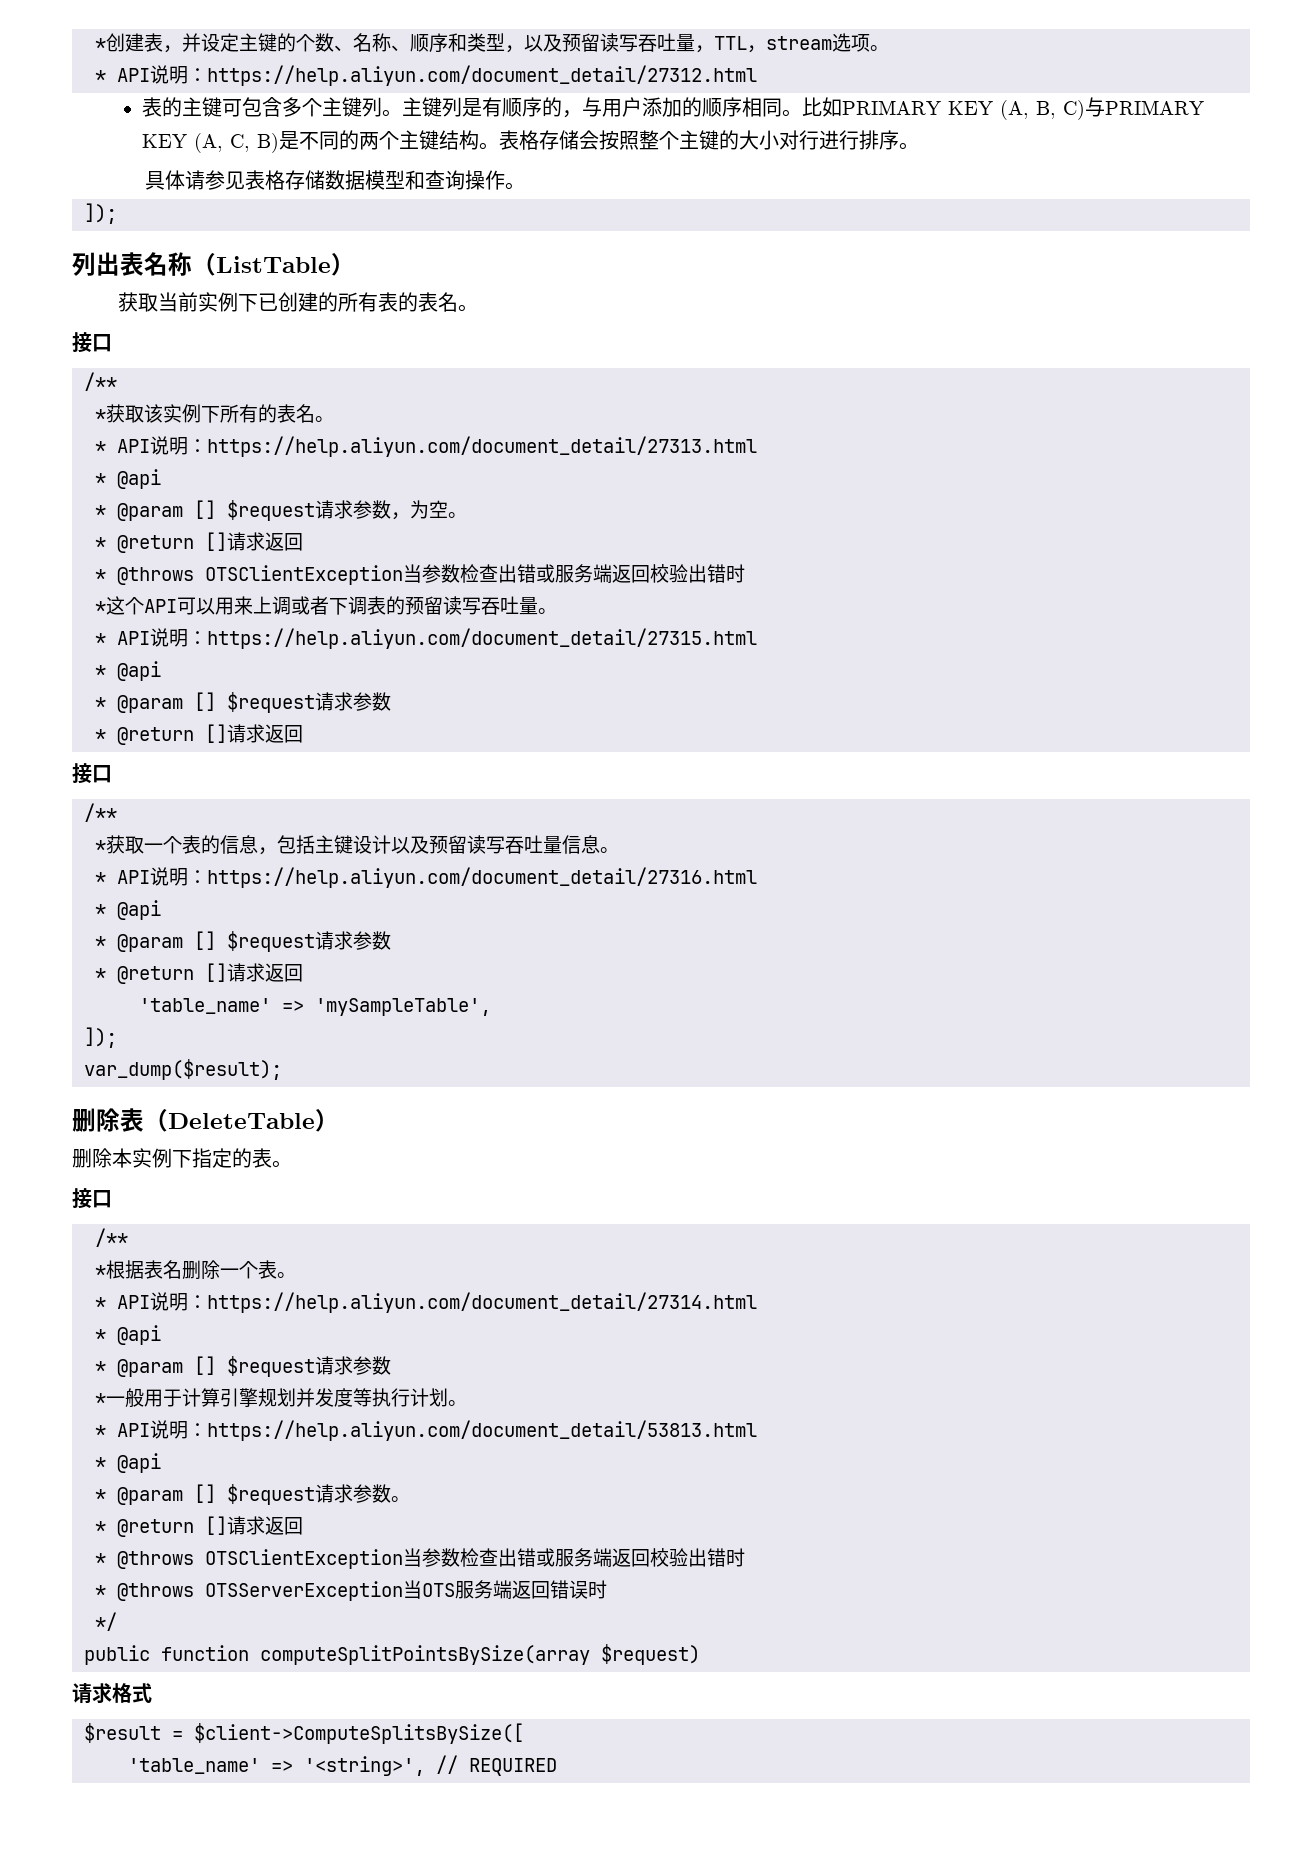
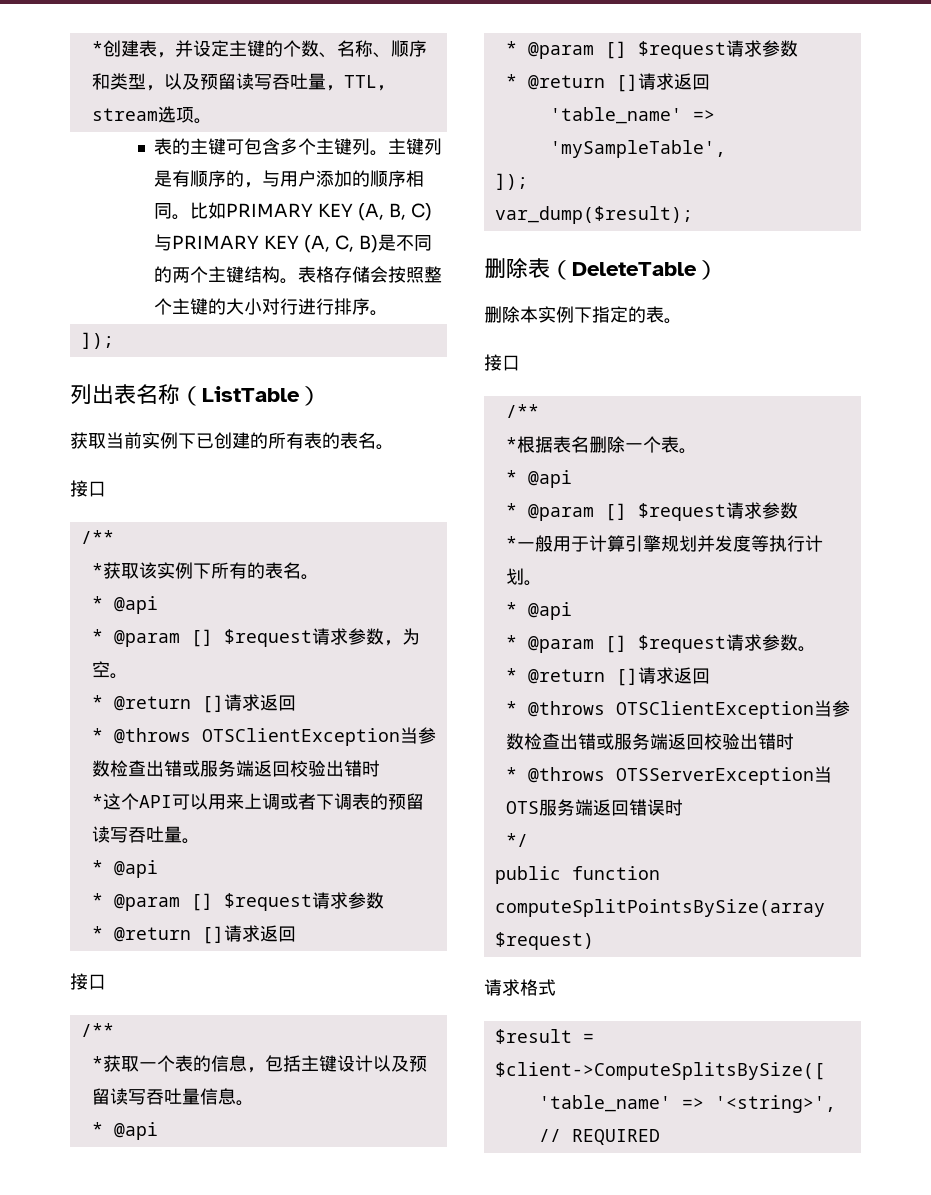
- * API说明：https://help.aliyun.com/document_detail/27312.html
- 具体请参见表格存储数据模型和查询操作。
- * API说明：https://help.aliyun.com/document_detail/27313.html
- * API说明：https://help.aliyun.com/document_detail/27315.html
- * API说明：https://help.aliyun.com/document_detail/27316.html
- * API说明：https://help.aliyun.com/document_detail/27314.html
- * API说明：https://help.aliyun.com/document_detail/53813.html

